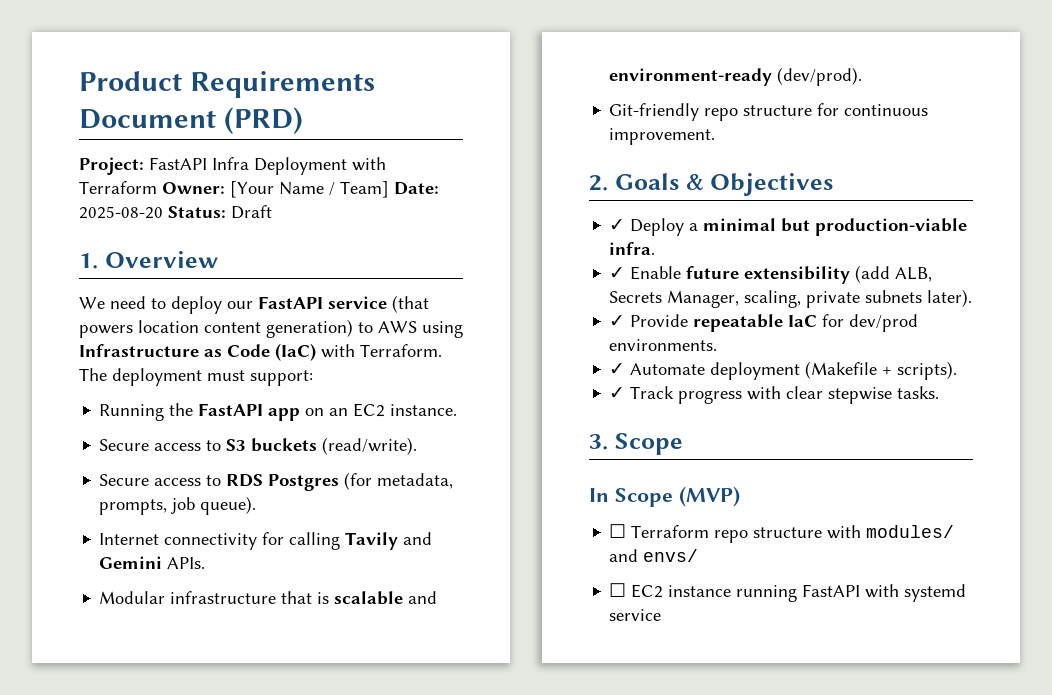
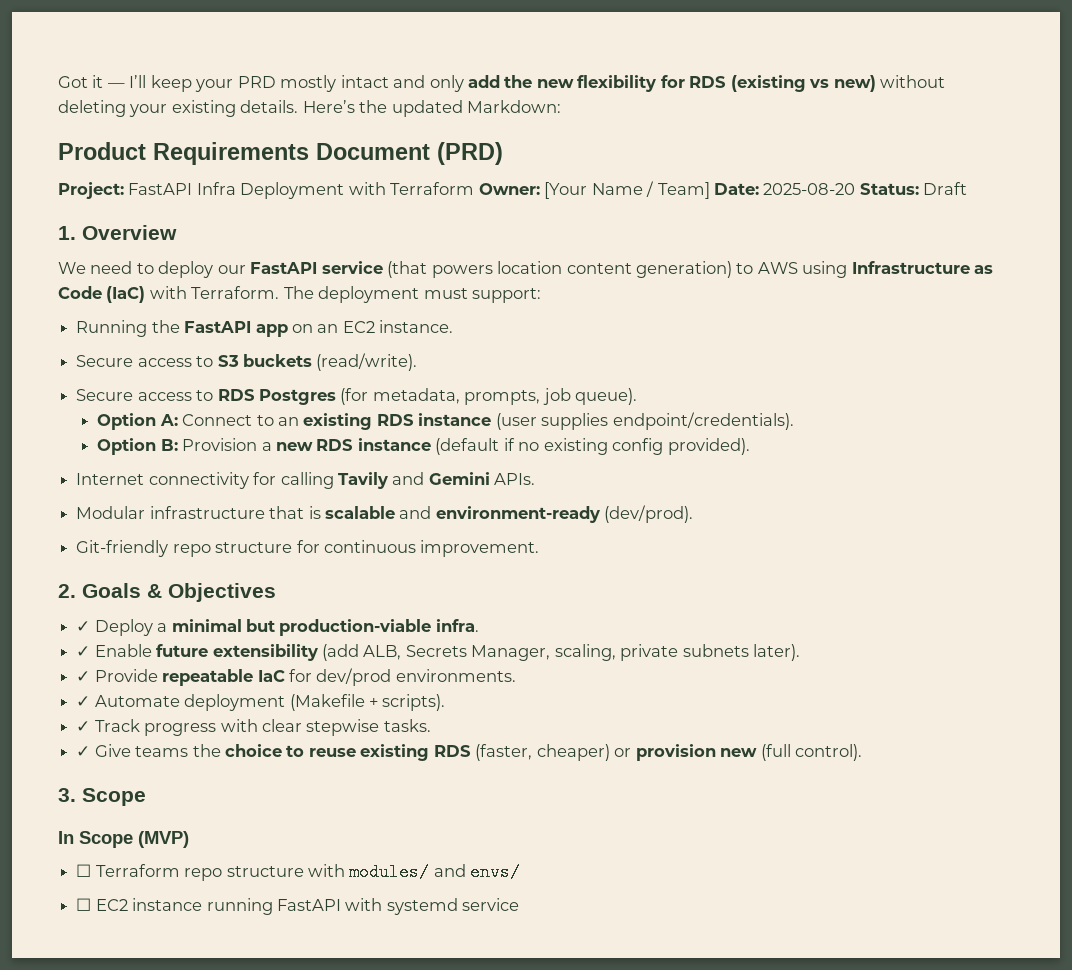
+ Got it — I’ll keep your PRD mostly intact and only add the new flexibility for RDS (existing vs new) without deleting your existing details. Here’s the updated Markdown:
+ Option A: Connect to an existing RDS instance (user supplies endpoint/credentials).
+ Option B: Provision a new RDS instance (default if no existing config provided).
+ ✓ Give teams the choice to reuse existing RDS (faster, cheaper) or provision new (full control).

